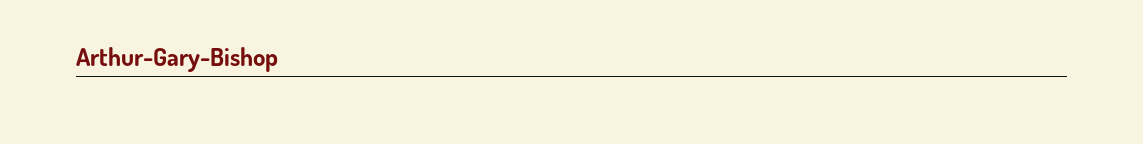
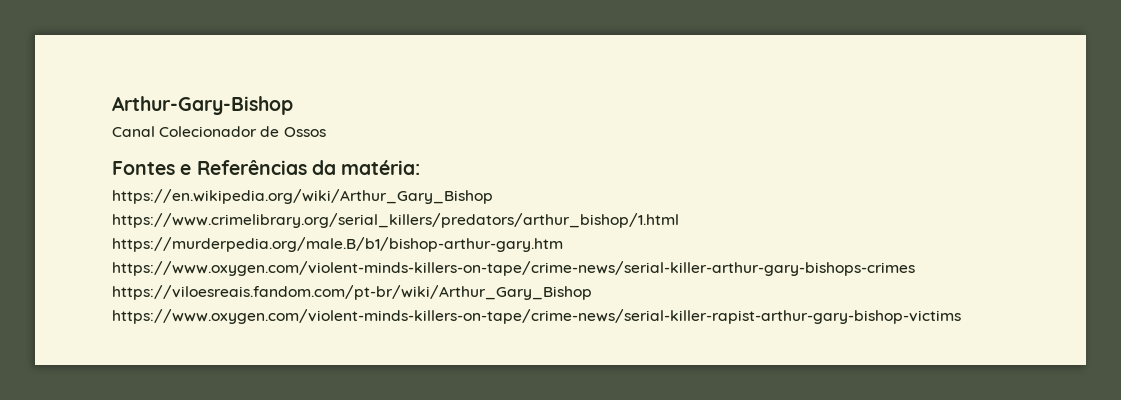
+ Canal Colecionador de Ossos
+ Fontes e Referências da matéria:
+ https://en.wikipedia.org/wiki/Arthur_Gary_Bishop
+ https://www.crimelibrary.org/serial_killers/predators/arthur_bishop/1.html
+ https://murderpedia.org/male.B/b1/bishop-arthur-gary.htm
+ https://www.oxygen.com/violent-minds-killers-on-tape/crime-news/serial-killer-arthur-gary-bishops-crimes
+ https://viloesreais.fandom.com/pt-br/wiki/Arthur_Gary_Bishop
+ https://www.oxygen.com/violent-minds-killers-on-tape/crime-news/serial-killer-rapist-arthur-gary-bishop-victims

